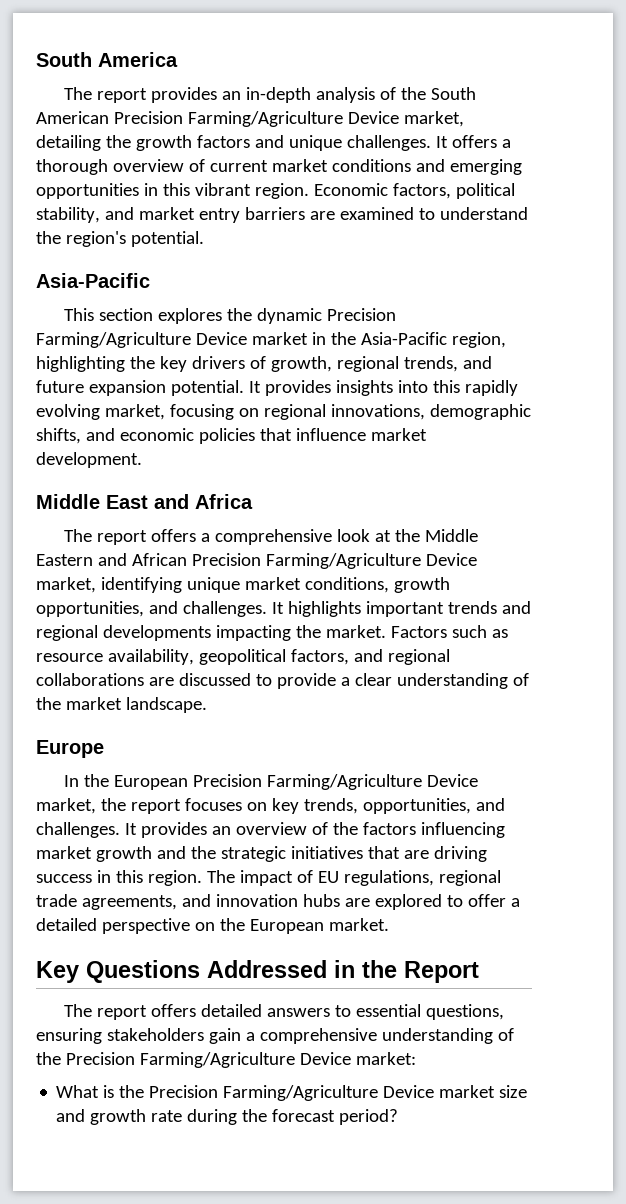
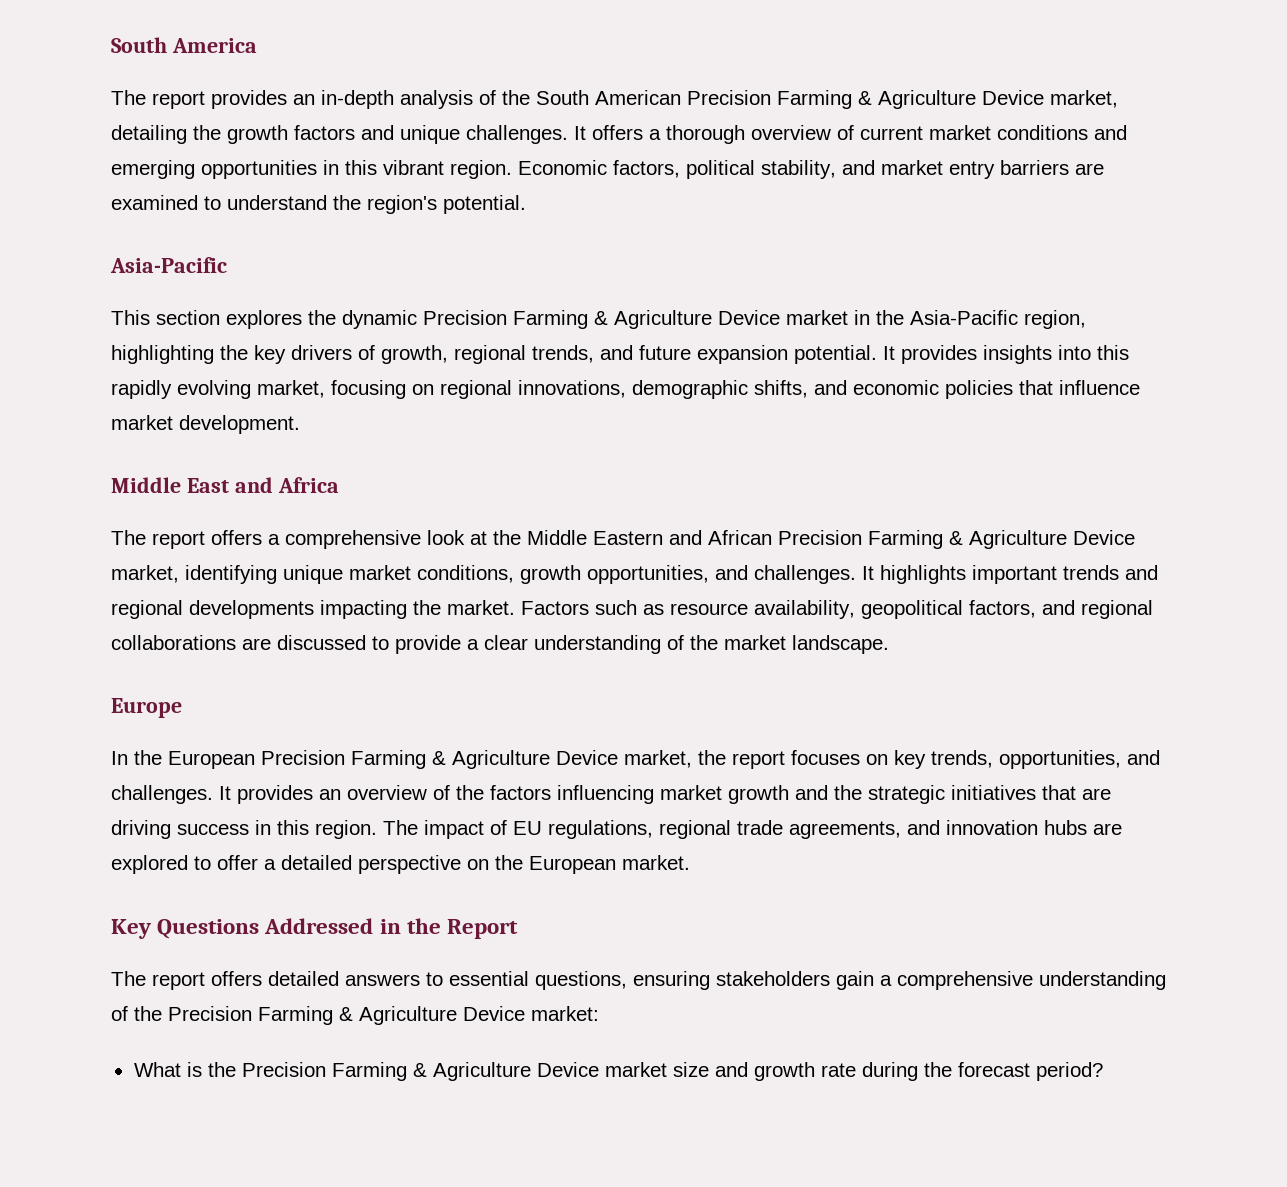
- The report provides an in-depth analysis of the South American Precision Farming/Agriculture Device market, detailing the growth factors and unique challenges.
+ The report provides an in-depth analysis of the South American Precision Farming & Agriculture Device market, detailing the growth factors and unique challenges.
- This section explores the dynamic Precision Farming/Agriculture Device market in the Asia-Pacific region, highlighting the key drivers of growth, regional trends, and future expansion potential.
+ This section explores the dynamic Precision Farming & Agriculture Device market in the Asia-Pacific region, highlighting the key drivers of growth, regional trends, and future expansion potential.
- The report offers a comprehensive look at the Middle Eastern and African Precision Farming/Agriculture Device market, identifying unique market conditions, growth opportunities, and challenges.
+ The report offers a comprehensive look at the Middle Eastern and African Precision Farming & Agriculture Device market, identifying unique market conditions, growth opportunities, and challenges.
- In the European Precision Farming/Agriculture Device market, the report focuses on key trends, opportunities, and challenges.
+ In the European Precision Farming & Agriculture Device market, the report focuses on key trends, opportunities, and challenges.
- The report offers detailed answers to essential questions, ensuring stakeholders gain a comprehensive understanding of the Precision Farming/Agriculture Device market:
+ The report offers detailed answers to essential questions, ensuring stakeholders gain a comprehensive understanding of the Precision Farming & Agriculture Device market:
- What is the Precision Farming/Agriculture Device market size and growth rate during the forecast period?
+ What is the Precision Farming & Agriculture Device market size and growth rate during the forecast period?

